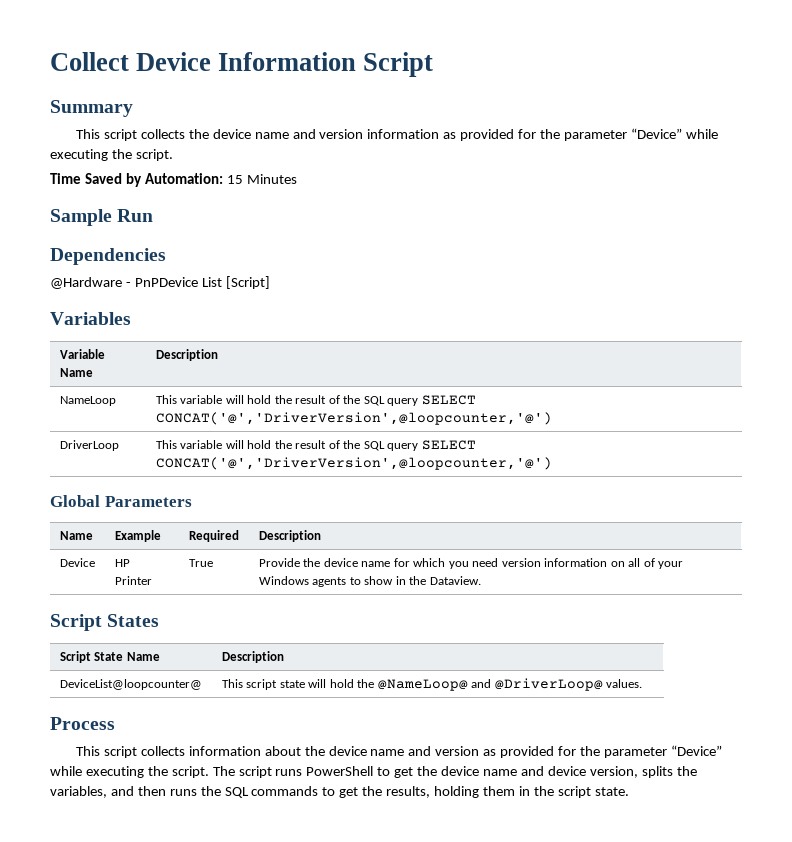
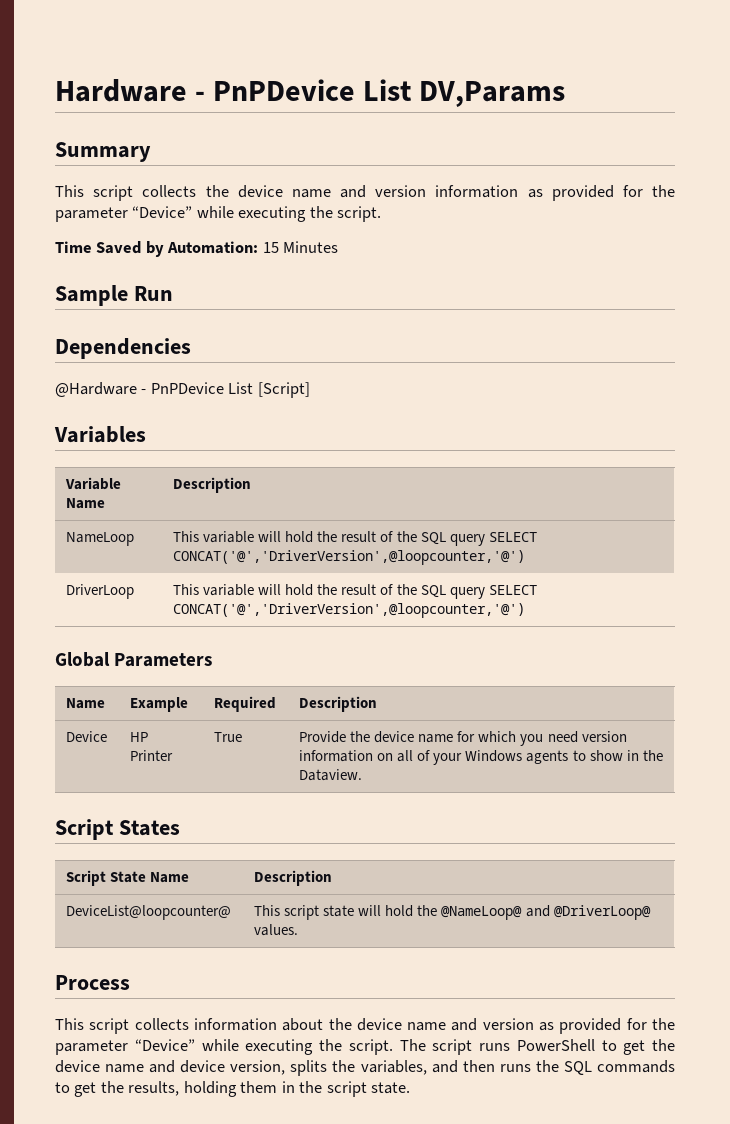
- Collect Device Information Script
+ Hardware - PnPDevice List DV,Params

